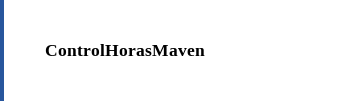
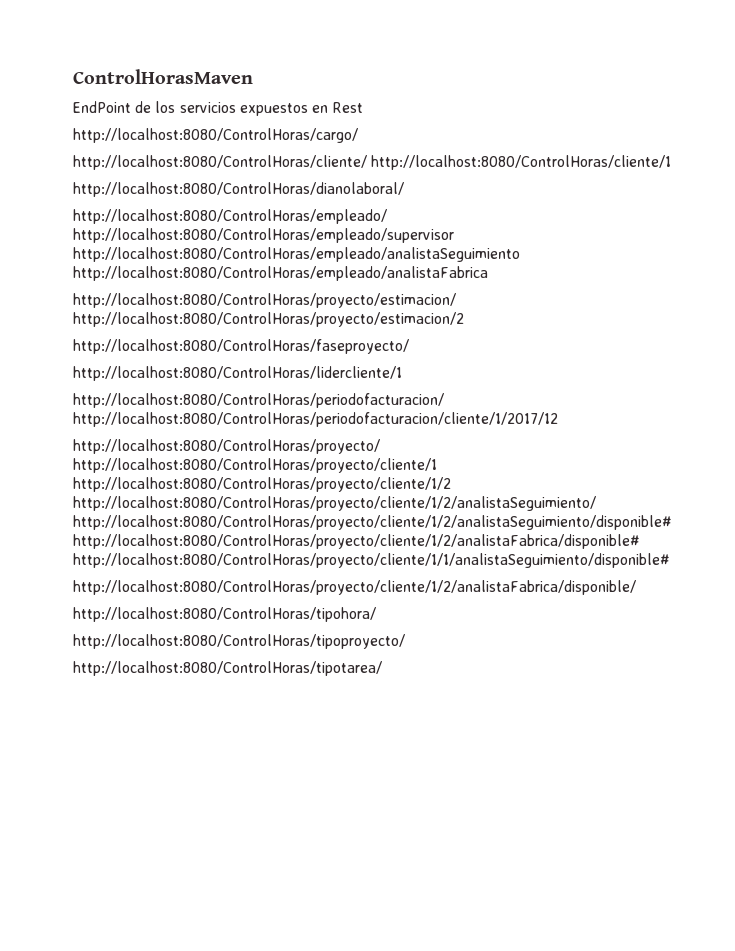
+ EndPoint de los servicios expuestos en Rest
+ http://localhost:8080/ControlHoras/cargo/
+ http://localhost:8080/ControlHoras/cliente/ http://localhost:8080/ControlHoras/cliente/1
+ http://localhost:8080/ControlHoras/dianolaboral/
+ http://localhost:8080/ControlHoras/empleado/ http://localhost:8080/ControlHoras/empleado/supervisor http://localhost:8080/ControlHoras/empleado/analistaSeguimiento http://localhost:8080/ControlHoras/empleado/analistaFabrica
+ http://localhost:8080/ControlHoras/proyecto/estimacion/ http://localhost:8080/ControlHoras/proyecto/estimacion/2
+ http://localhost:8080/ControlHoras/faseproyecto/
+ http://localhost:8080/ControlHoras/lidercliente/1
+ http://localhost:8080/ControlHoras/periodofacturacion/ http://localhost:8080/ControlHoras/periodofacturacion/cliente/1/2017/12
+ http://localhost:8080/ControlHoras/proyecto/ http://localhost:8080/ControlHoras/proyecto/cliente/1 http://localhost:8080/ControlHoras/proyecto/cliente/1/2 http://localhost:8080/ControlHoras/proyecto/cliente/1/2/analistaSeguimiento/ http://localhost:8080/ControlHoras/proyecto/cliente/1/2/analistaSeguimiento/disponible# http://localhost:8080/ControlHoras/proyecto/cliente/1/2/analistaFabrica/disponible# http://localhost:8080/ControlHoras/proyecto/cliente/1/1/analistaSeguimiento/disponible#
+ http://localhost:8080/ControlHoras/proyecto/cliente/1/2/analistaFabrica/disponible/
+ http://localhost:8080/ControlHoras/tipohora/
+ http://localhost:8080/ControlHoras/tipoproyecto/
+ http://localhost:8080/ControlHoras/tipotarea/

